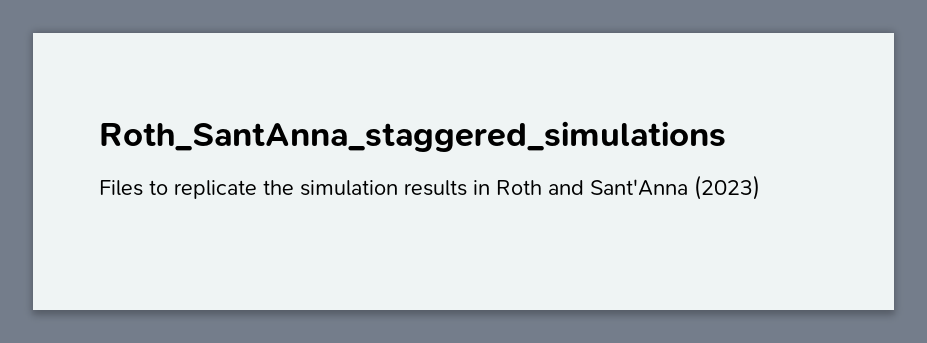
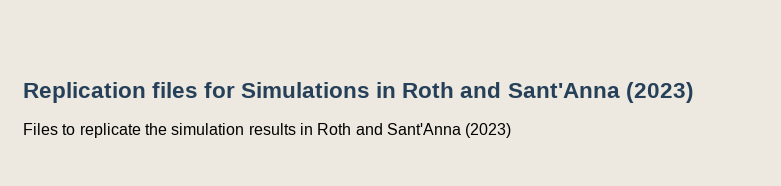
- Roth_SantAnna_staggered_simulations
+ Replication files for Simulations in Roth and Sant'Anna (2023)

